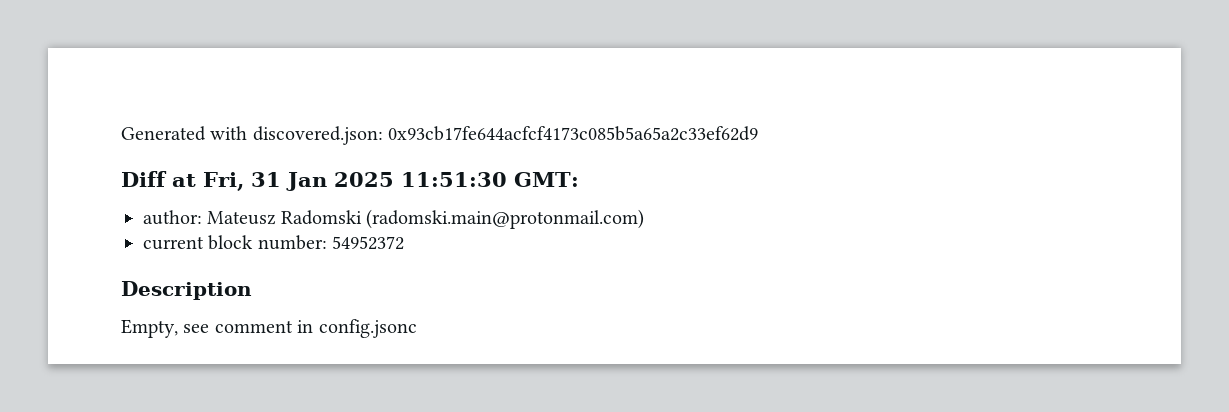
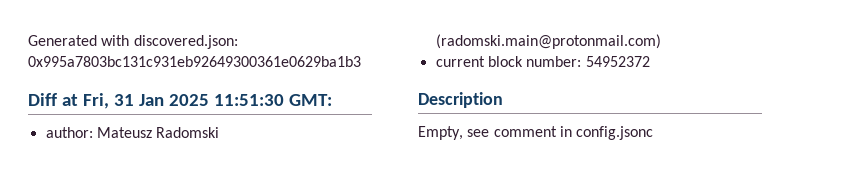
- Generated with discovered.json: 0x93cb17fe644acfcf4173c085b5a65a2c33ef62d9
+ Generated with discovered.json: 0x995a7803bc131c931eb92649300361e0629ba1b3

